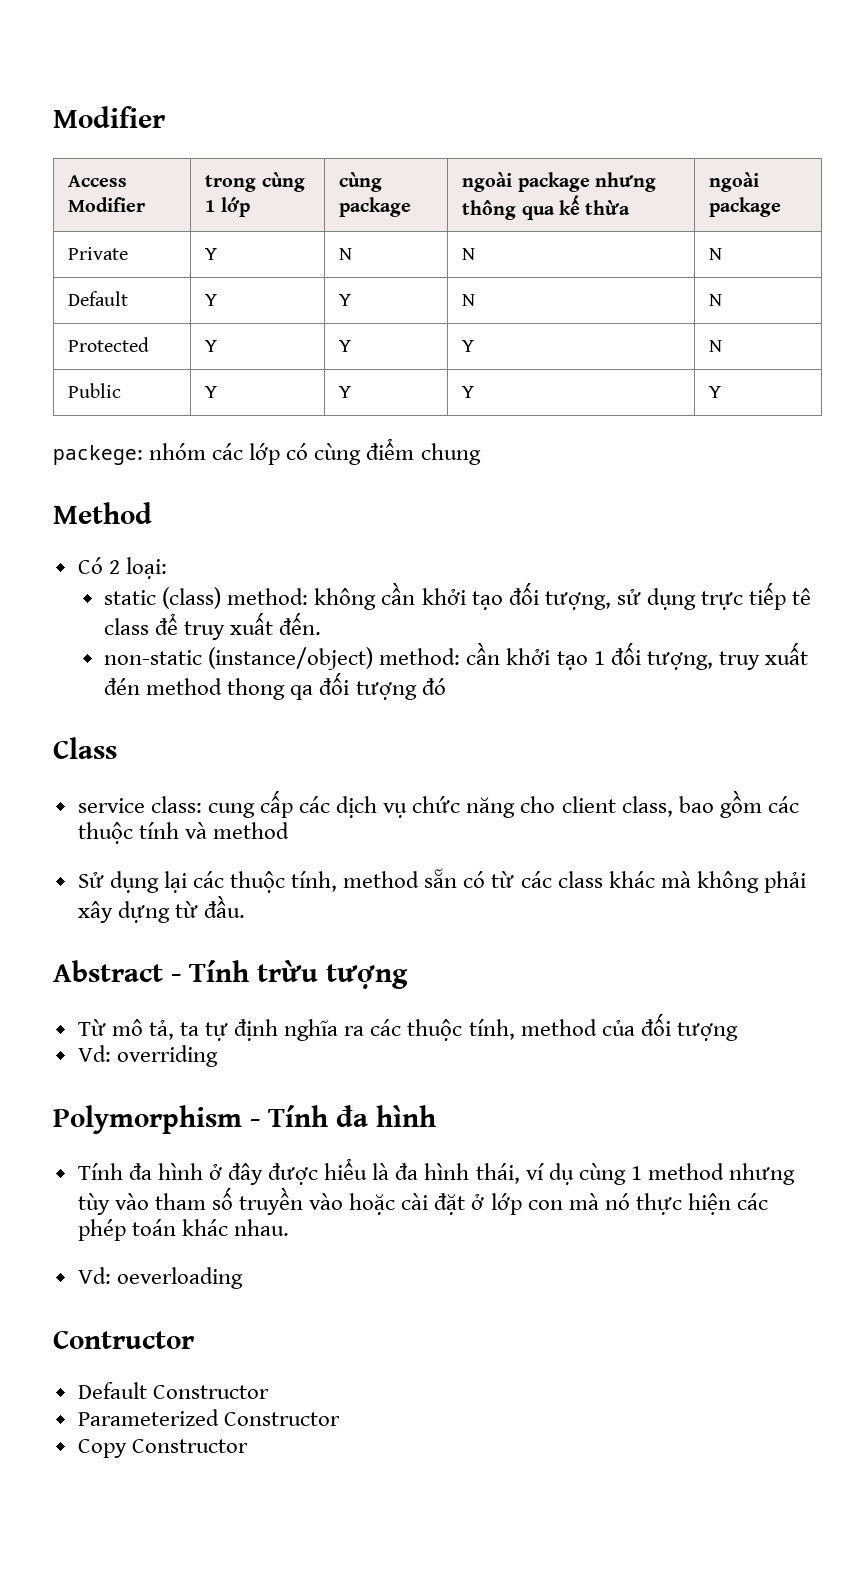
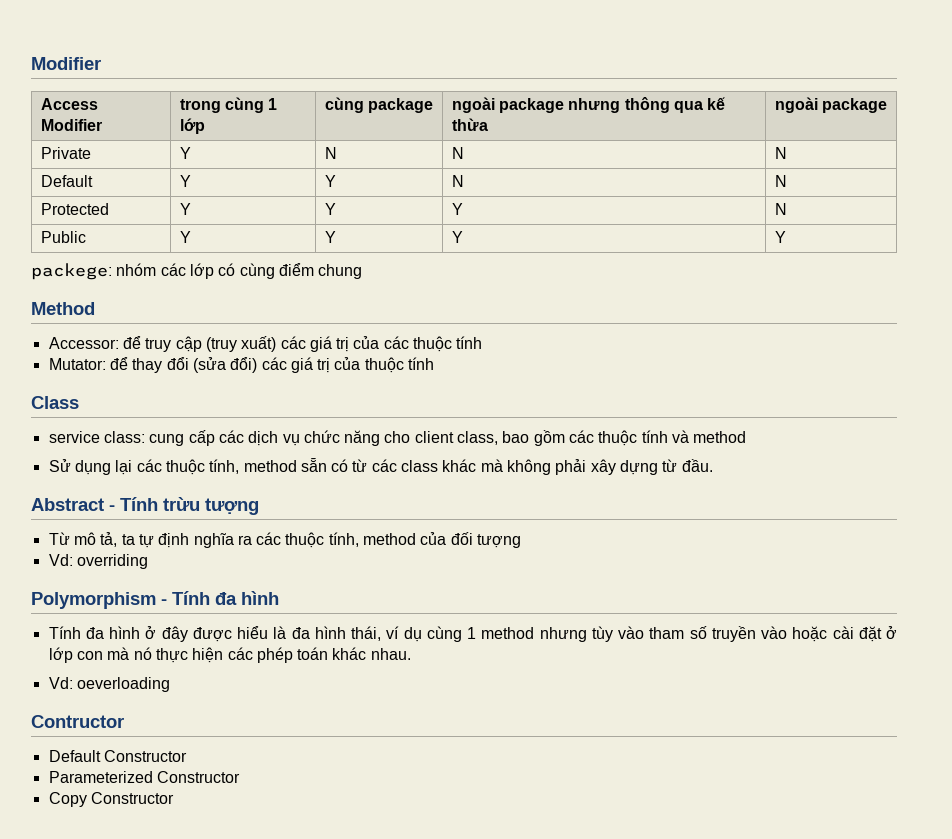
- Có 2 loại:
- static (class) method: không cần khởi tạo đối tượng, sử dụng trực tiếp tê class để truy xuất đến.
- non-static (instance/object) method: cần khởi tạo 1 đối tượng, truy xuất đén method thong qa đối tượng đó
+ Accessor: để truy cập (truy xuất) các giá trị của các thuộc tính
+ Mutator: để thay đổi (sửa đổi) các giá trị của thuộc tính

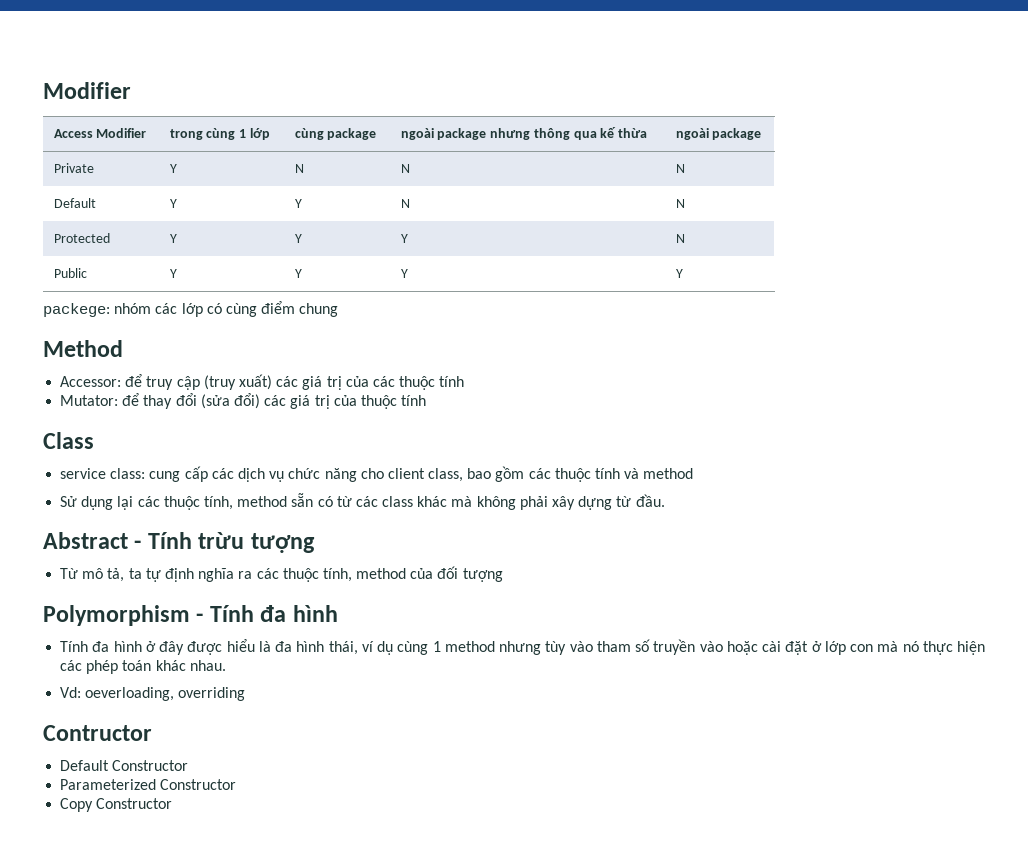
- Vd: overriding
- Vd: oeverloading
+ Vd: oeverloading, overriding

